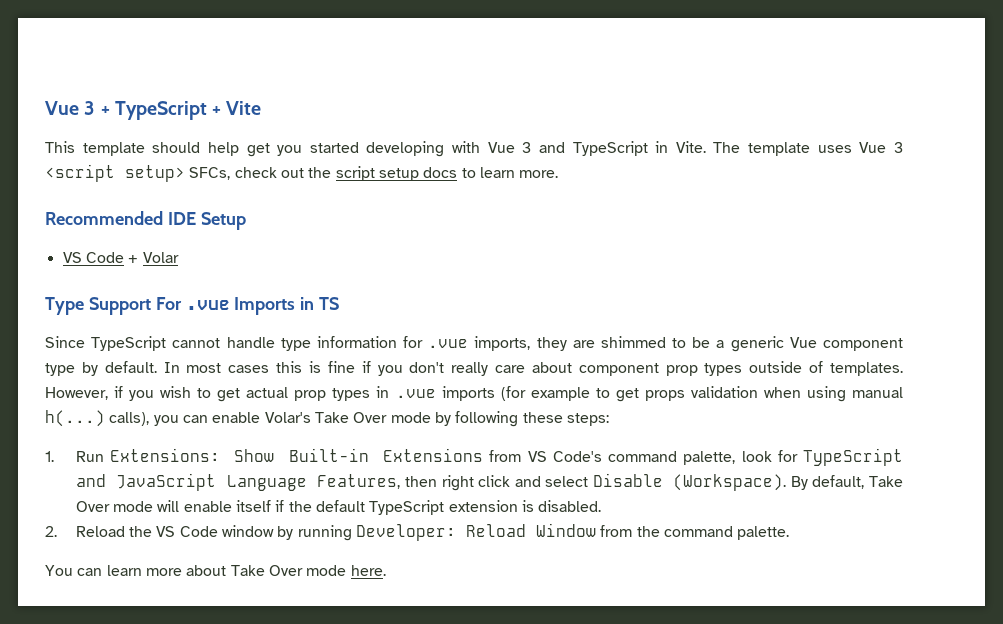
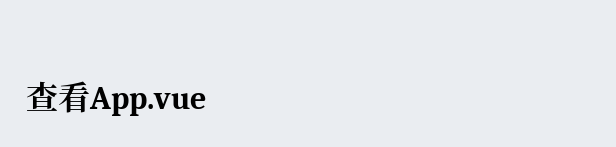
- Vue 3 + TypeScript + Vite
- This template should help get you started developing with Vue 3 and TypeScript in Vite. The template uses Vue 3 <script setup> SFCs, check out the script setup docs to learn more.
- Recommended IDE Setup
- VS Code + Volar
- Type Support For .vue Imports in TS
- Since TypeScript cannot handle type information for .vue imports, they are shimmed to be a generic Vue component type by default. In most cases this is fine if you don't really care about component prop types outside of templates. However, if you wish to get actual prop types in .vue imports (for example to get props validation when using manual h(...) calls), you can enable Volar's Take Over mode by following these steps:
- 1. Run Extensions: Show Built-in Extensions from VS Code's command palette, look for TypeScript and JavaScript Language Features, then right click and select Disable (Workspace). By default, Take Over mode will enable itself if the default TypeScript extension is disabled.
- 2. Reload the VS Code window by running Developer: Reload Window from the command palette.
- You can learn more about Take Over mode here.
+ 查看App.vue

